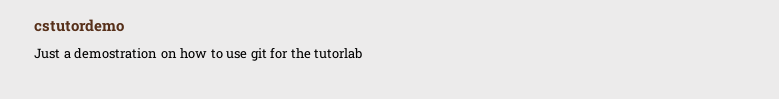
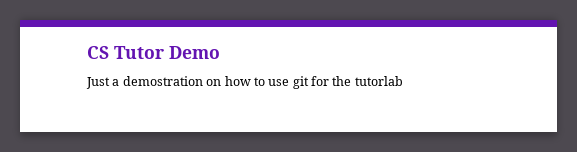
- cstutordemo
+ CS Tutor Demo

